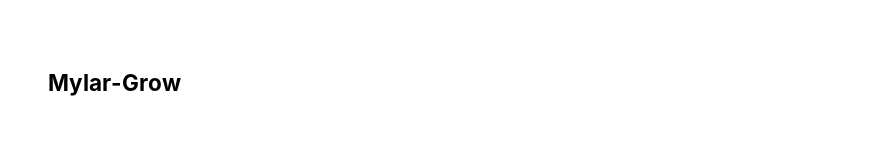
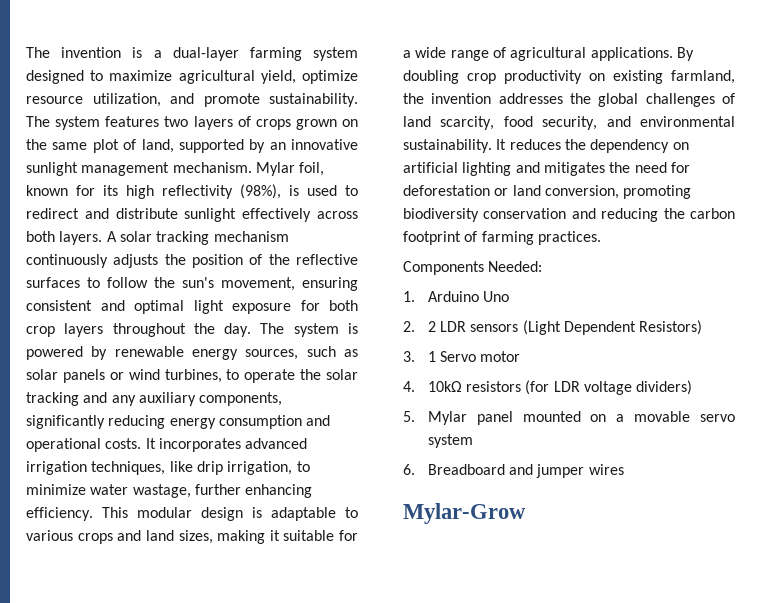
+ The invention is a dual-layer farming system designed to maximize agricultural yield, optimize resource utilization, and promote sustainability. The system features two layers of crops grown on the same plot of land, supported by an innovative sunlight management mechanism. Mylar foil, known for its high reflectivity (98%), is used to redirect and distribute sunlight effectively across both layers. A solar tracking mechanism continuously adjusts the position of the reflective surfaces to follow the sun's movement, ensuring consistent and optimal light exposure for both crop layers throughout the day. The system is powered by renewable energy sources, such as solar panels or wind turbines, to operate the solar tracking and any auxiliary components, significantly reducing energy consumption and operational costs. It incorporates advanced irrigation techniques, like drip irrigation, to minimize water wastage, further enhancing efficiency. This modular design is adaptable to various crops and land sizes, making it suitable for a wide range of agricultural applications. By doubling crop productivity on existing farmland, the invention addresses the global challenges of land scarcity, food security, and environmental sustainability. It reduces the dependency on artificial lighting and mitigates the need for deforestation or land conversion, promoting biodiversity conservation and reducing the carbon footprint of farming practices.
+ Components Needed:
+ 1. Arduino Uno
+ 2. 2 LDR sensors (Light Dependent Resistors)
+ 3. 1 Servo motor
+ 4. 10kΩ resistors (for LDR voltage dividers)
+ 5. Mylar panel mounted on a movable servo system
+ 6. Breadboard and jumper wires

